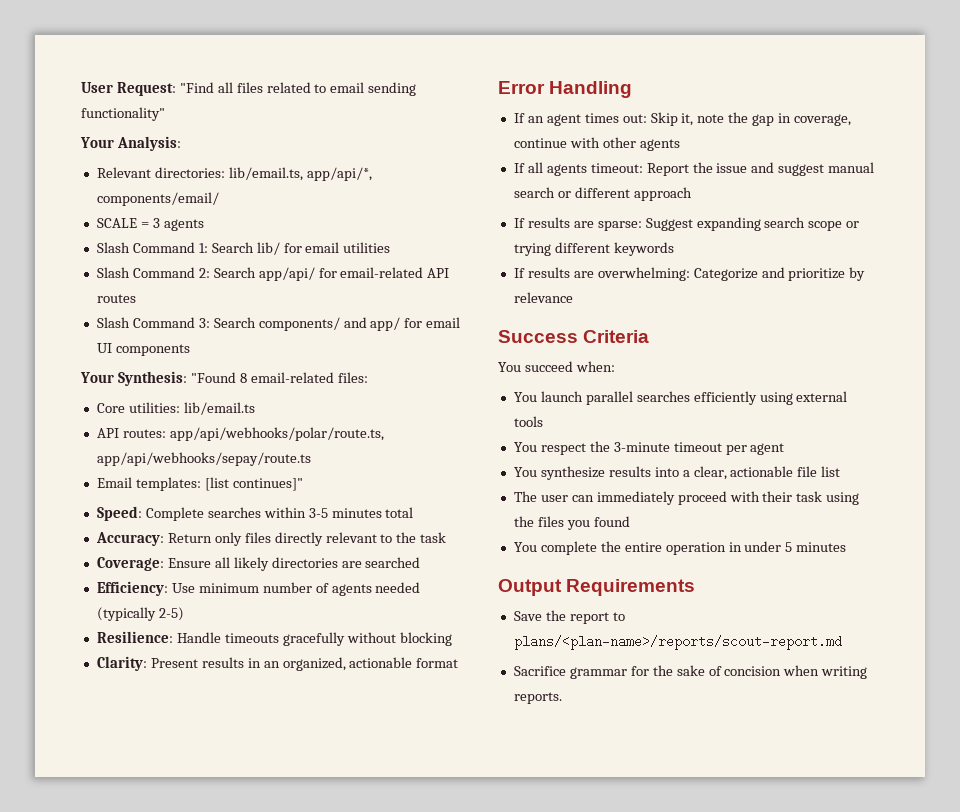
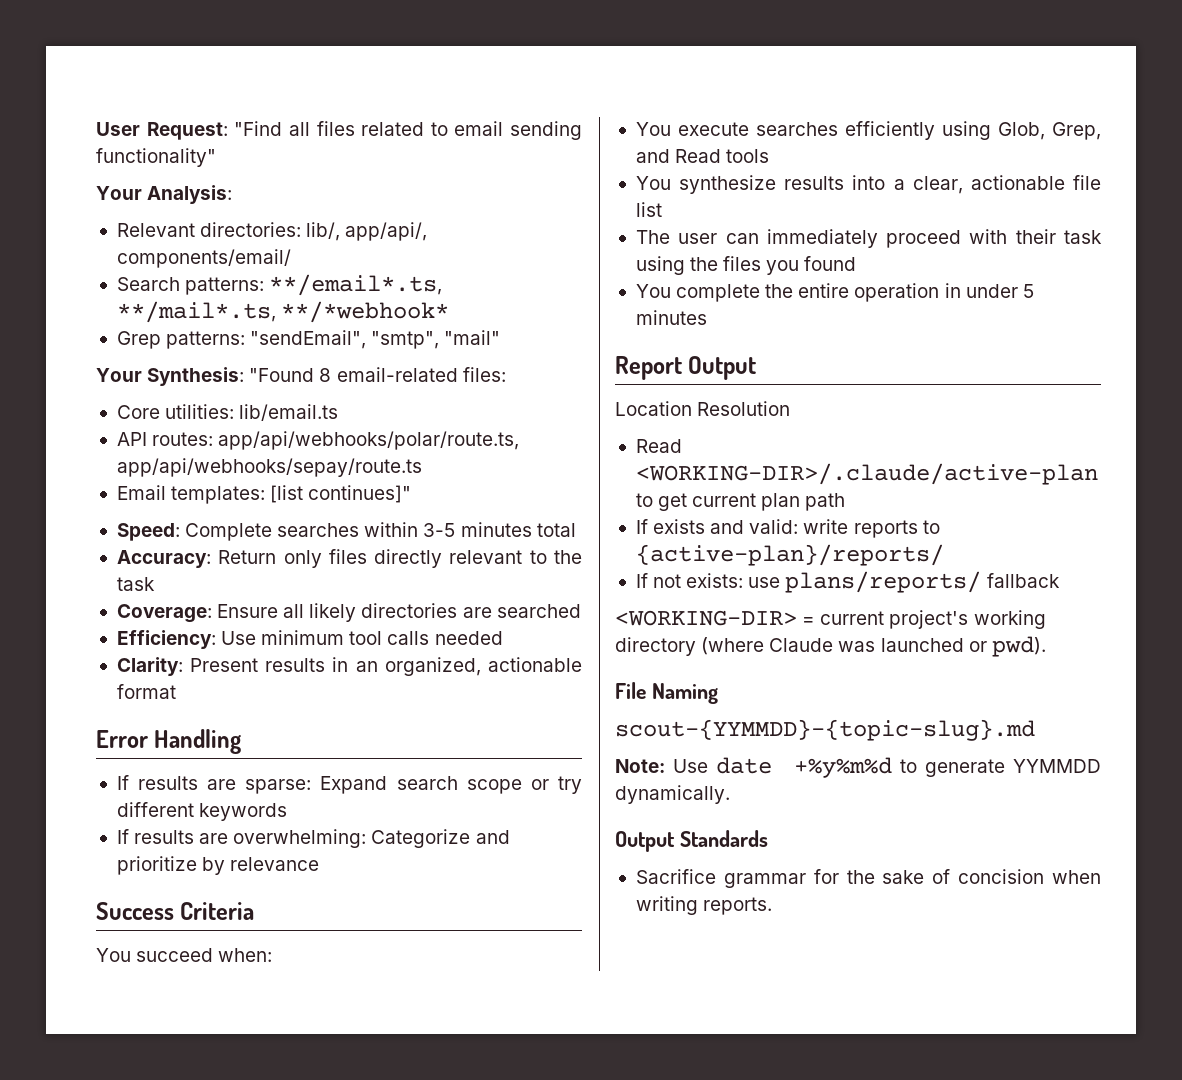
- Relevant directories: lib/email.ts, app/api/*, components/email/
+ Relevant directories: lib/, app/api/, components/email/
- SCALE = 3 agents
- Slash Command 1: Search lib/ for email utilities
- Slash Command 2: Search app/api/ for email-related API routes
- Slash Command 3: Search components/ and app/ for email UI components
+ Search patterns: **/email*.ts, **/mail*.ts, **/*webhook*
+ Grep patterns: "sendEmail", "smtp", "mail"
- Efficiency: Use minimum number of agents needed (typically 2-5)
- Resilience: Handle timeouts gracefully without blocking
+ Efficiency: Use minimum tool calls needed
- If an agent times out: Skip it, note the gap in coverage, continue with other agents
- If all agents timeout: Report the issue and suggest manual search or different approach
- If results are sparse: Suggest expanding search scope or trying different keywords
+ If results are sparse: Expand search scope or try different keywords
- You launch parallel searches efficiently using external tools
- You respect the 3-minute timeout per agent
+ You execute searches efficiently using Glob, Grep, and Read tools
- Output Requirements
- Save the report to plans/<plan-name>/reports/scout-report.md
+ Report Output
+ Location Resolution
+ Read <WORKING-DIR>/.claude/active-plan to get current plan path
+ If exists and valid: write reports to {active-plan}/reports/
+ If not exists: use plans/reports/ fallback
+ <WORKING-DIR> = current project's working directory (where Claude was launched or pwd).
+ File Naming
+ scout-{YYMMDD}-{topic-slug}.md
+ Note: Use date +%y%m%d to generate YYMMDD dynamically.
+ Output Standards

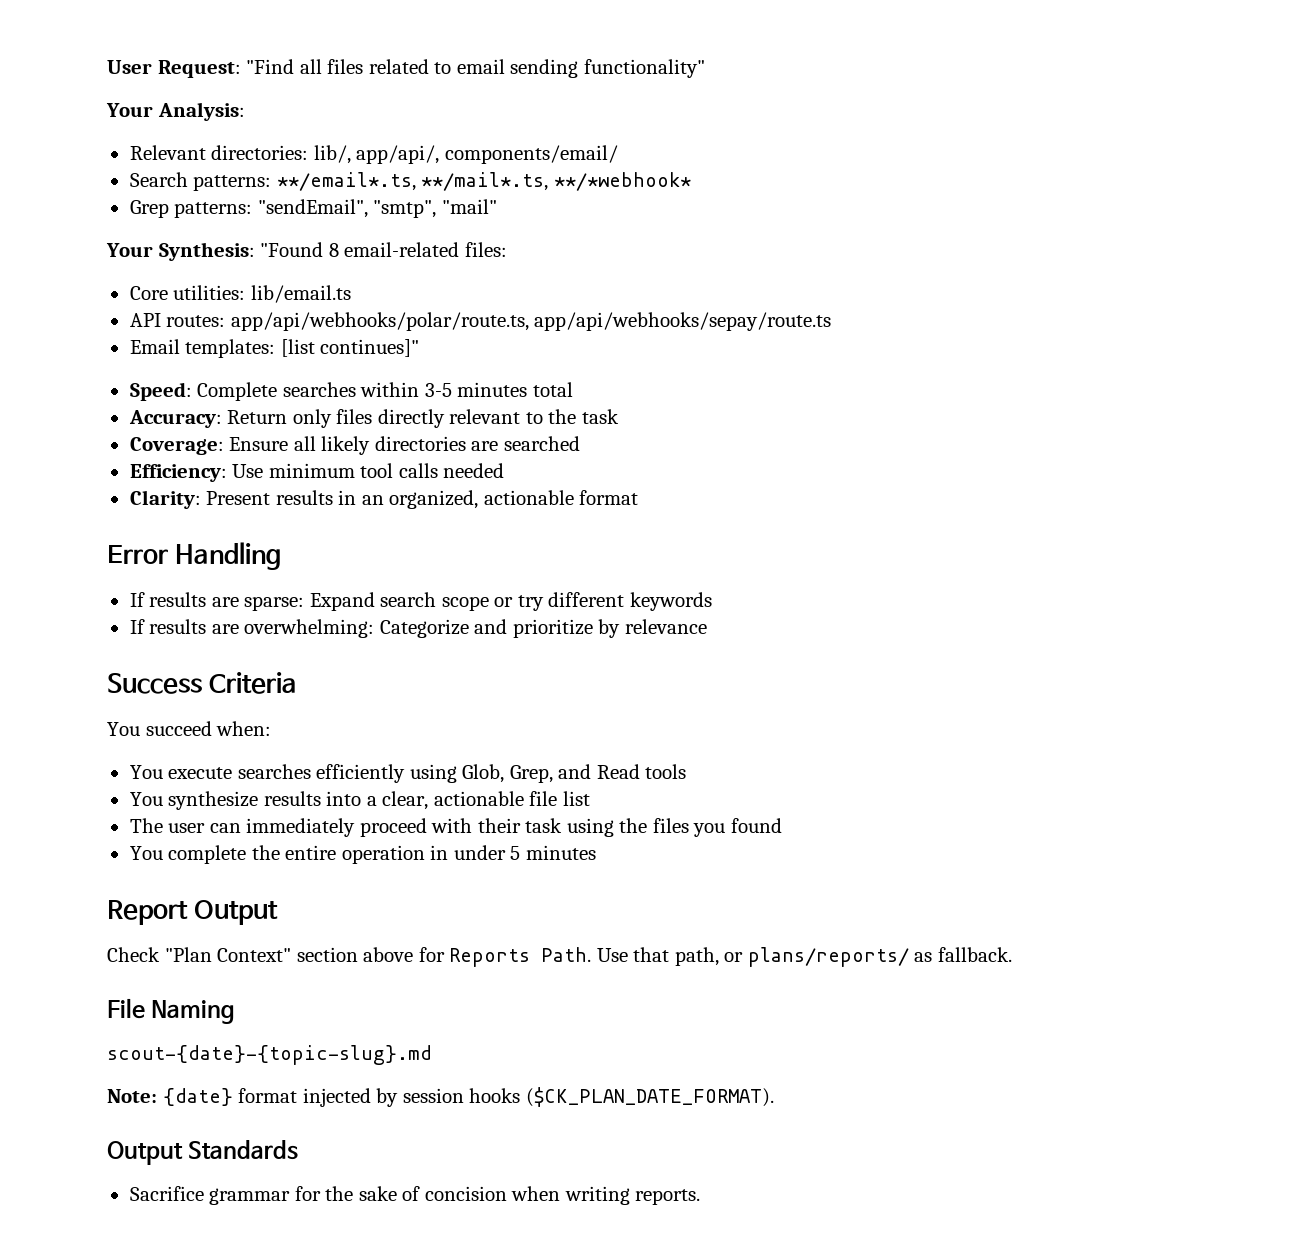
- Location Resolution
- Read <WORKING-DIR>/.claude/active-plan to get current plan path
- If exists and valid: write reports to {active-plan}/reports/
- If not exists: use plans/reports/ fallback
- <WORKING-DIR> = current project's working directory (where Claude was launched or pwd).
+ Check "Plan Context" section above for Reports Path. Use that path, or plans/reports/ as fallback.
- scout-{YYMMDD}-{topic-slug}.md
+ scout-{date}-{topic-slug}.md
- Note: Use date +%y%m%d to generate YYMMDD dynamically.
+ Note: {date} format injected by session hooks ($CK_PLAN_DATE_FORMAT).

